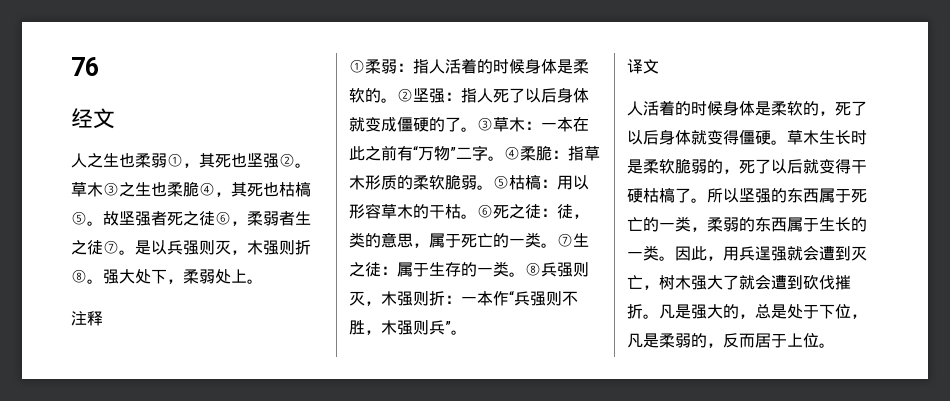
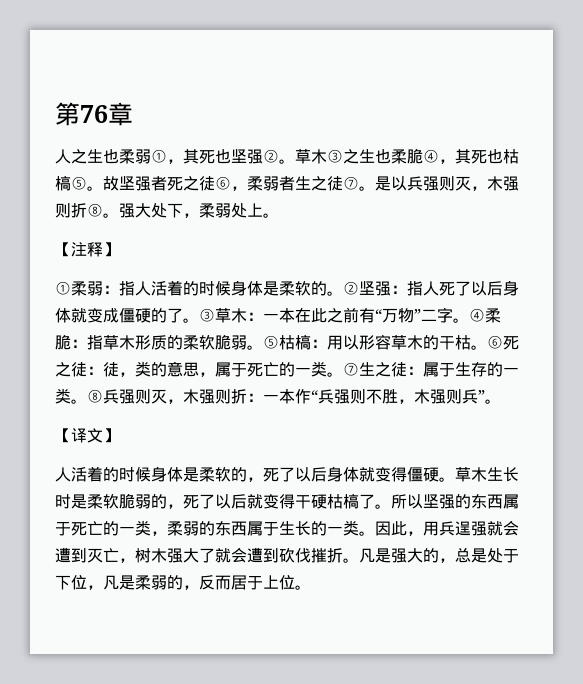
- 76
- 经文
+ 第76章
- 注释
+ 【注释】
- 译文
+ 【译文】

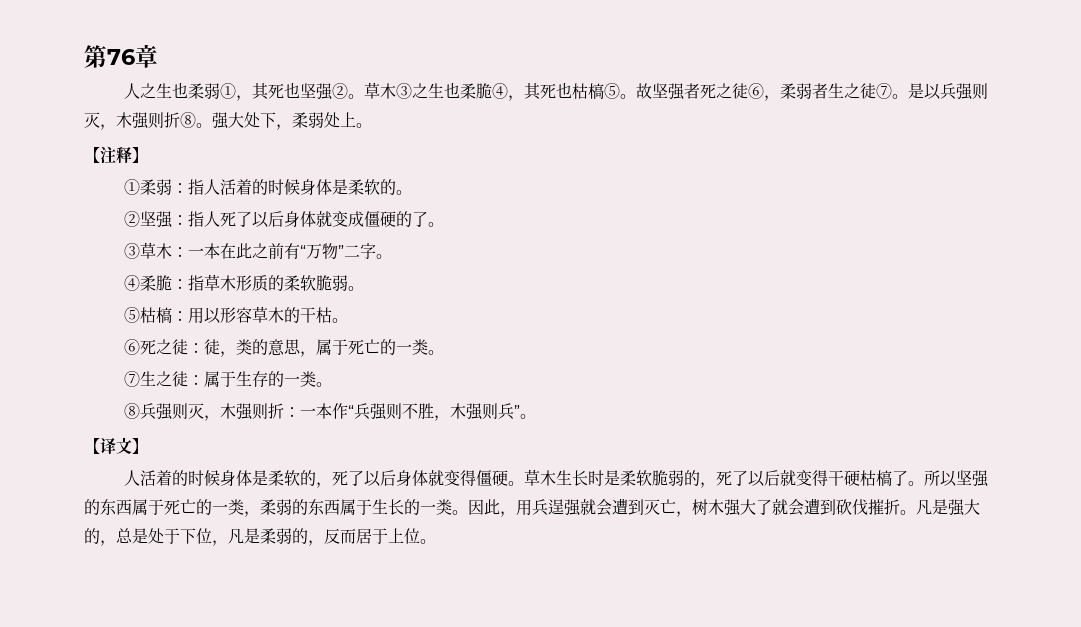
- 指人活着的时候身体是柔软的。②坚强：
+ 指人活着的时候身体是柔软的。
+ ②坚强：
- 指人死了以后身体就变成僵硬的了。③草木：
+ 指人死了以后身体就变成僵硬的了。
+ ③草木：
- 一本在此之前有“万物”二字。④柔脆：
+ 一本在此之前有“万物”二字。
+ ④柔脆：
- 指草木形质的柔软脆弱。⑤枯槁：
+ 指草木形质的柔软脆弱。
+ ⑤枯槁：
- 用以形容草木的干枯。⑥死之徒：
+ 用以形容草木的干枯。
+ ⑥死之徒：
- 徒，类的意思，属于死亡的一类。⑦生之徒：
+ 徒，类的意思，属于死亡的一类。
+ ⑦生之徒：
- 属于生存的一类。⑧兵强则灭，木强则折：
+ 属于生存的一类。
+ ⑧兵强则灭，木强则折：

